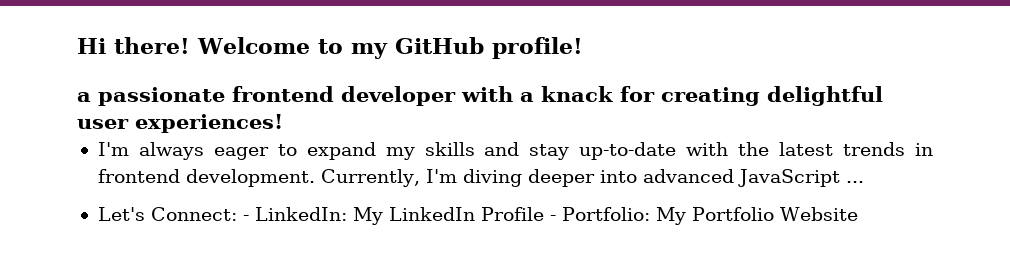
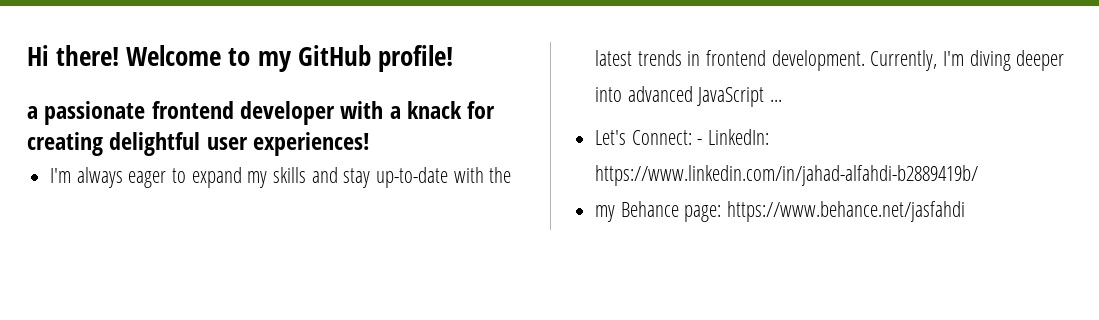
- Let's Connect: - LinkedIn: My LinkedIn Profile - Portfolio: My Portfolio Website
+ Let's Connect: - LinkedIn: https://www.linkedin.com/in/jahad-alfahdi-b2889419b/
+ my Behance page: https://www.behance.net/jasfahdi

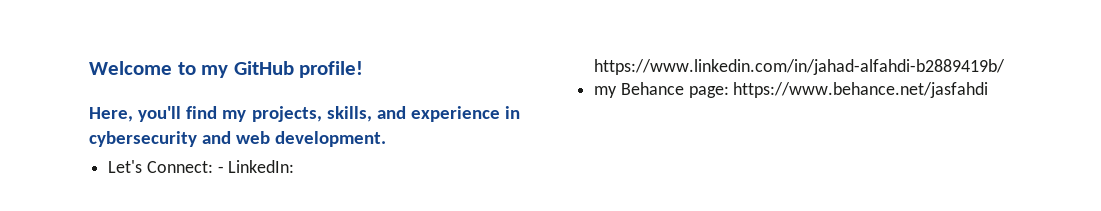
- Hi there!
- a passionate frontend developer with a knack for creating delightful user experiences!
- I'm always eager to expand my skills and stay up-to-date with the latest trends in frontend development. Currently, I'm diving deeper into advanced JavaScript ...
+ Here, you'll find my projects, skills, and experience in cybersecurity and web development.

